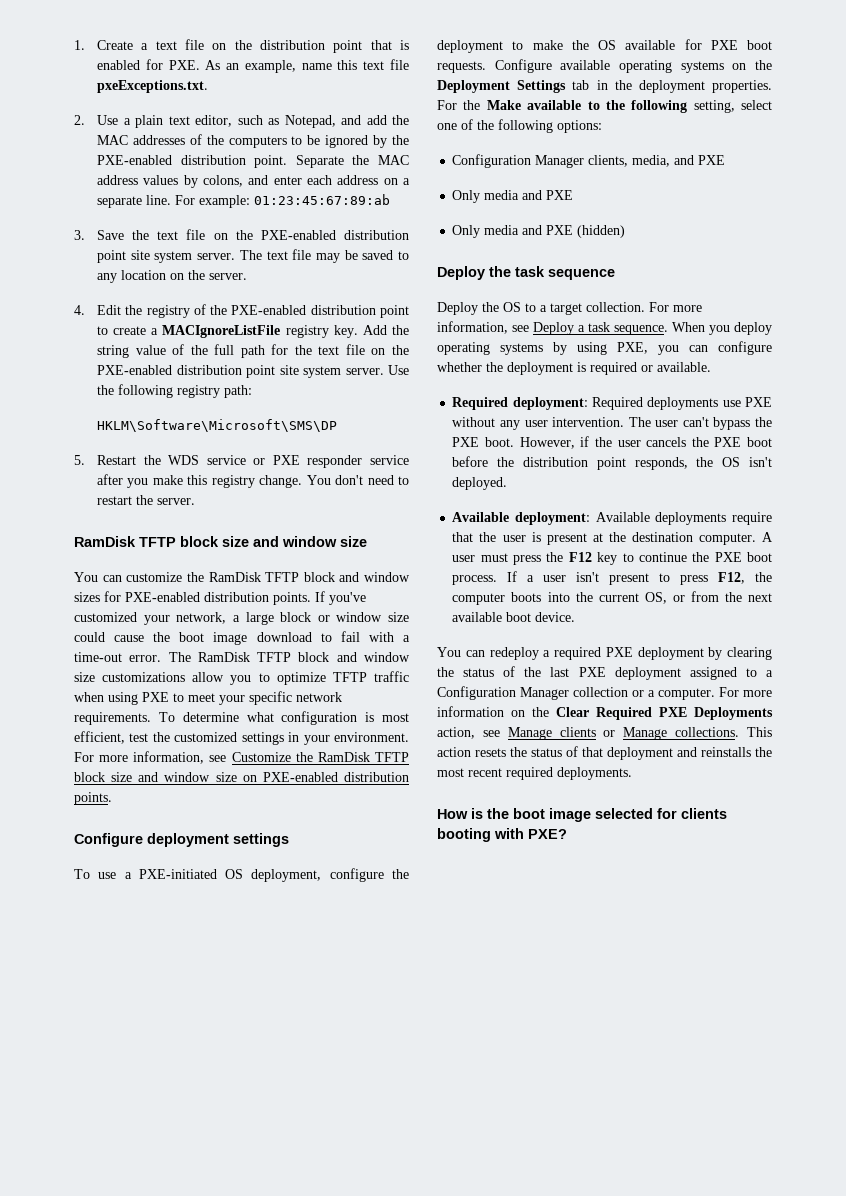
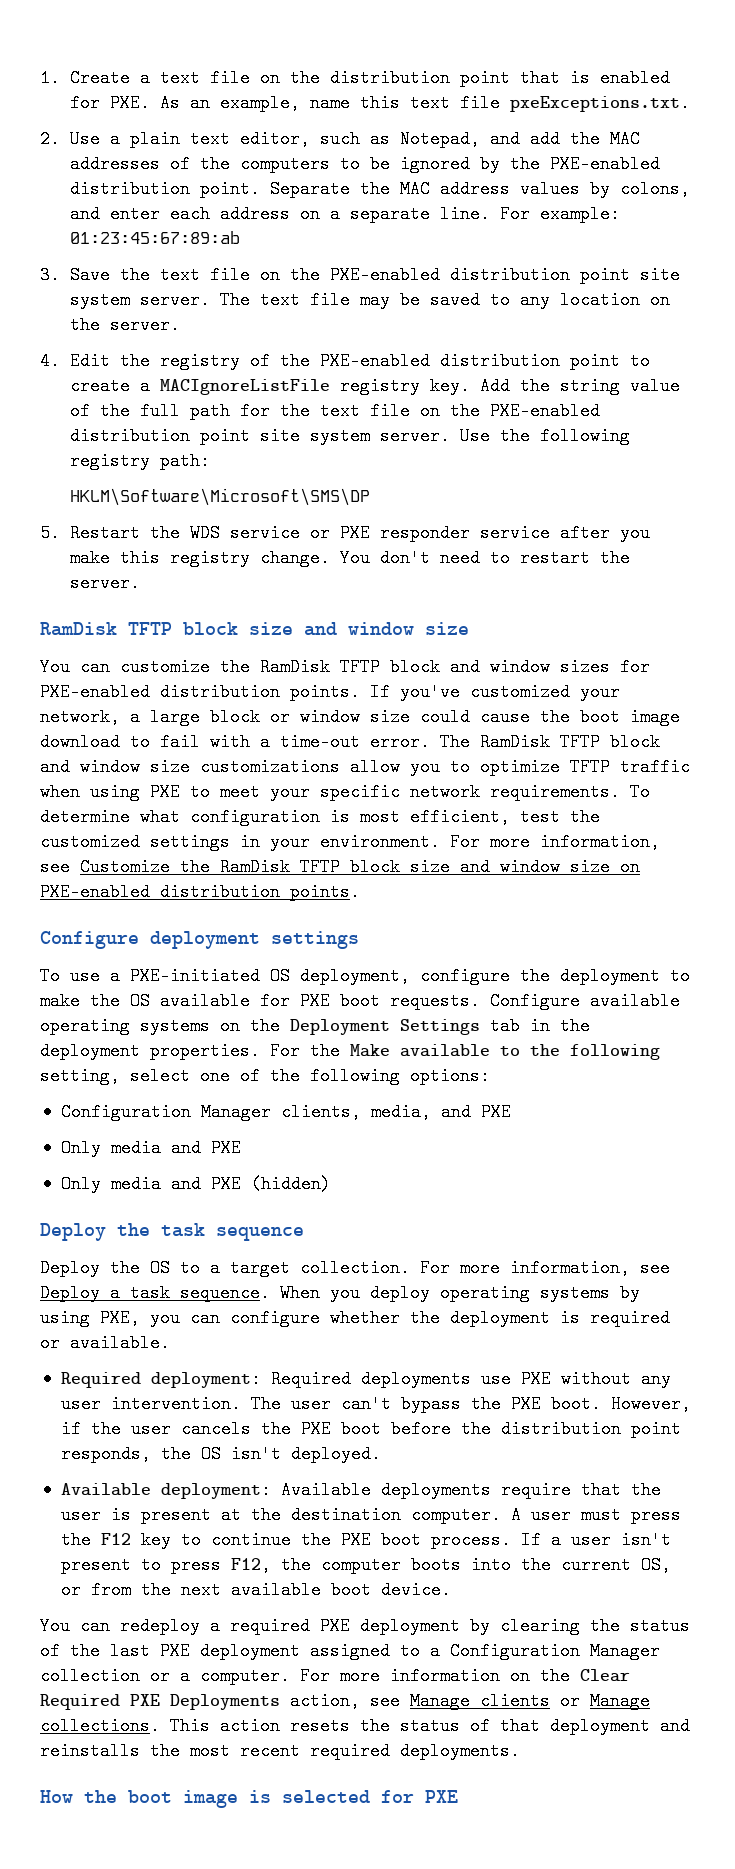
- How is the boot image selected for clients booting with PXE?
+ How the boot image is selected for PXE

